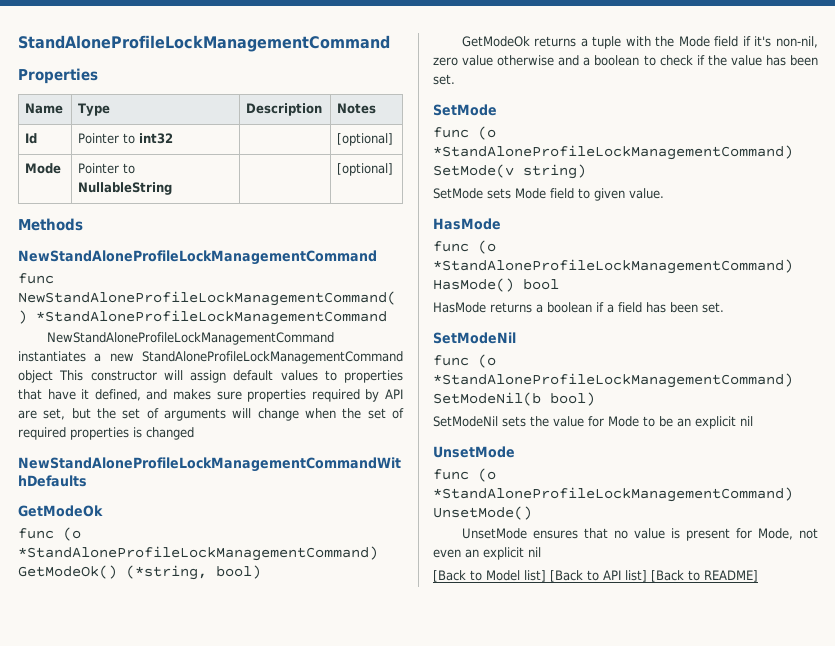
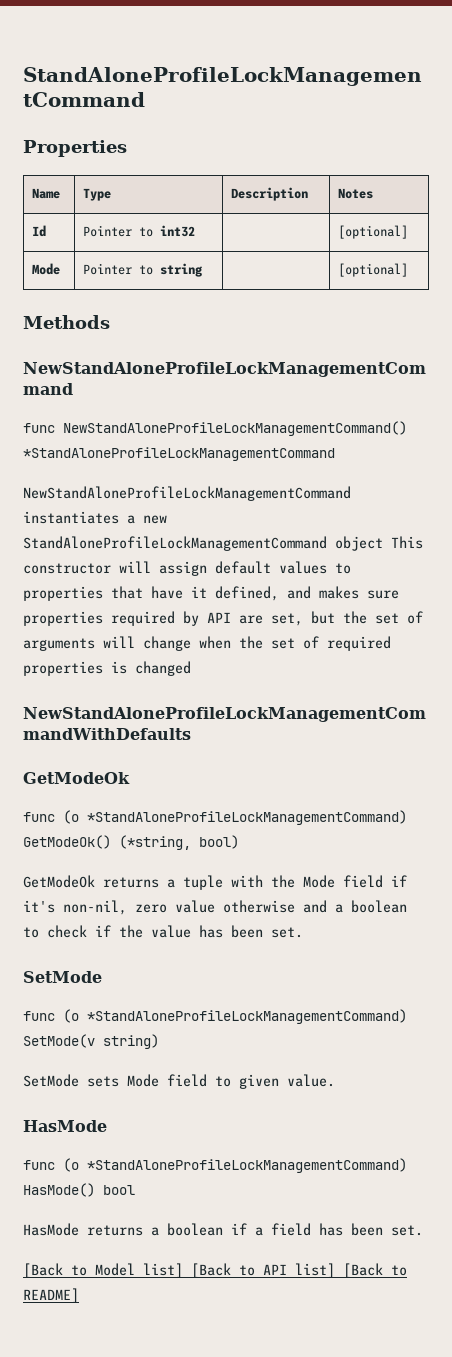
- Mode | Pointer to NullableString | | [optional]
+ Mode | Pointer to string | | [optional]
  HasMode returns a boolean if a field has been set.
- SetModeNil
- func (o *StandAloneProfileLockManagementCommand) SetModeNil(b bool)
- SetModeNil sets the value for Mode to be an explicit nil
- UnsetMode
- func (o *StandAloneProfileLockManagementCommand) UnsetMode()
- UnsetMode ensures that no value is present for Mode, not even an explicit nil

